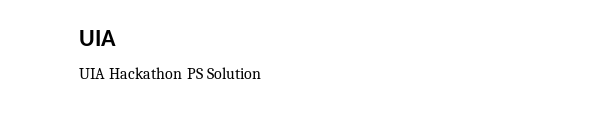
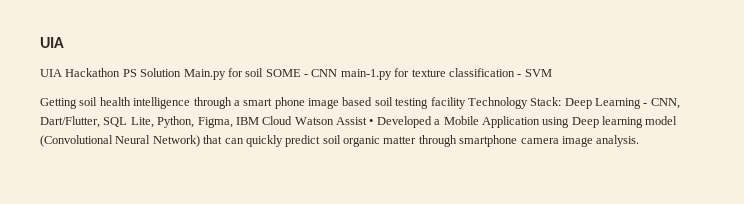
- UIA Hackathon PS Solution
+ UIA Hackathon PS Solution Main.py for soil SOME - CNN main-1.py for texture classification - SVM
+ Getting soil health intelligence through a smart phone image based soil testing facility Technology Stack: Deep Learning - CNN, Dart/Flutter, SQL Lite, Python, Figma, IBM Cloud Watson Assist • Developed a Mobile Application using Deep learning model (Convolutional Neural Network) that can quickly predict soil organic matter through smartphone camera image analysis.

